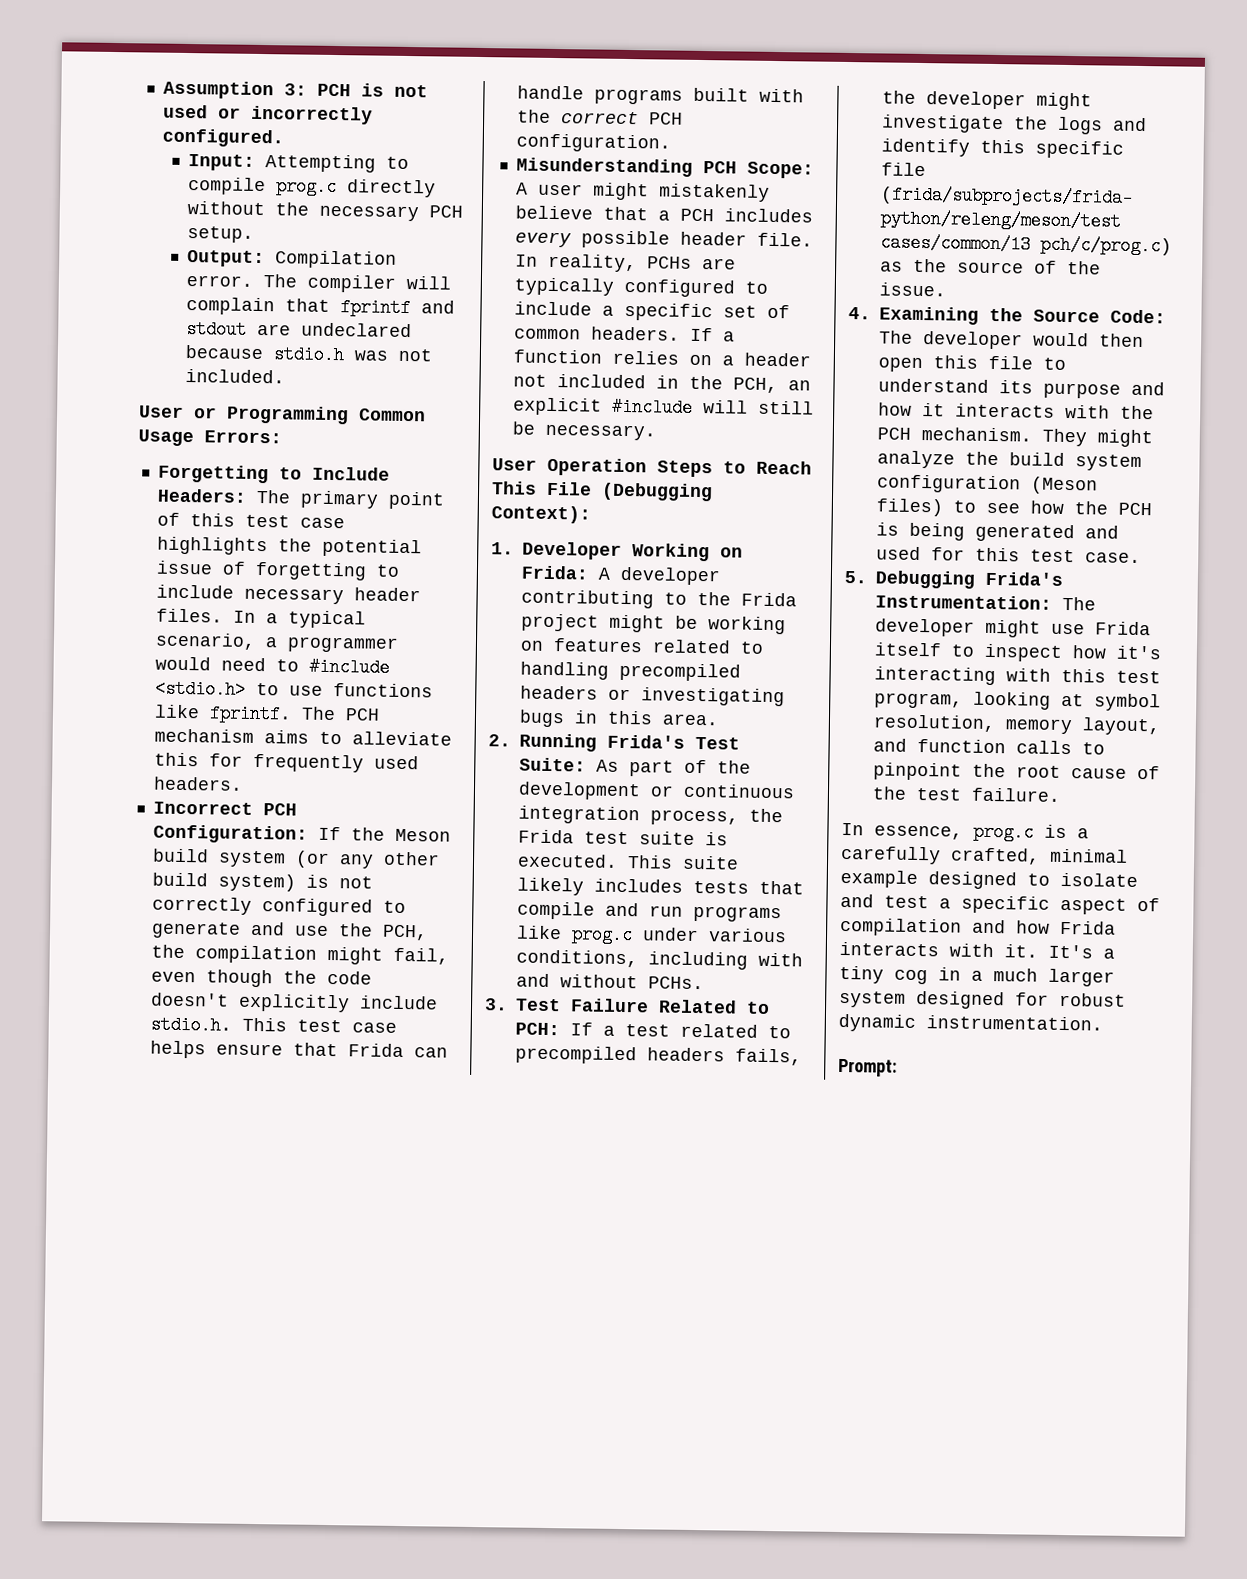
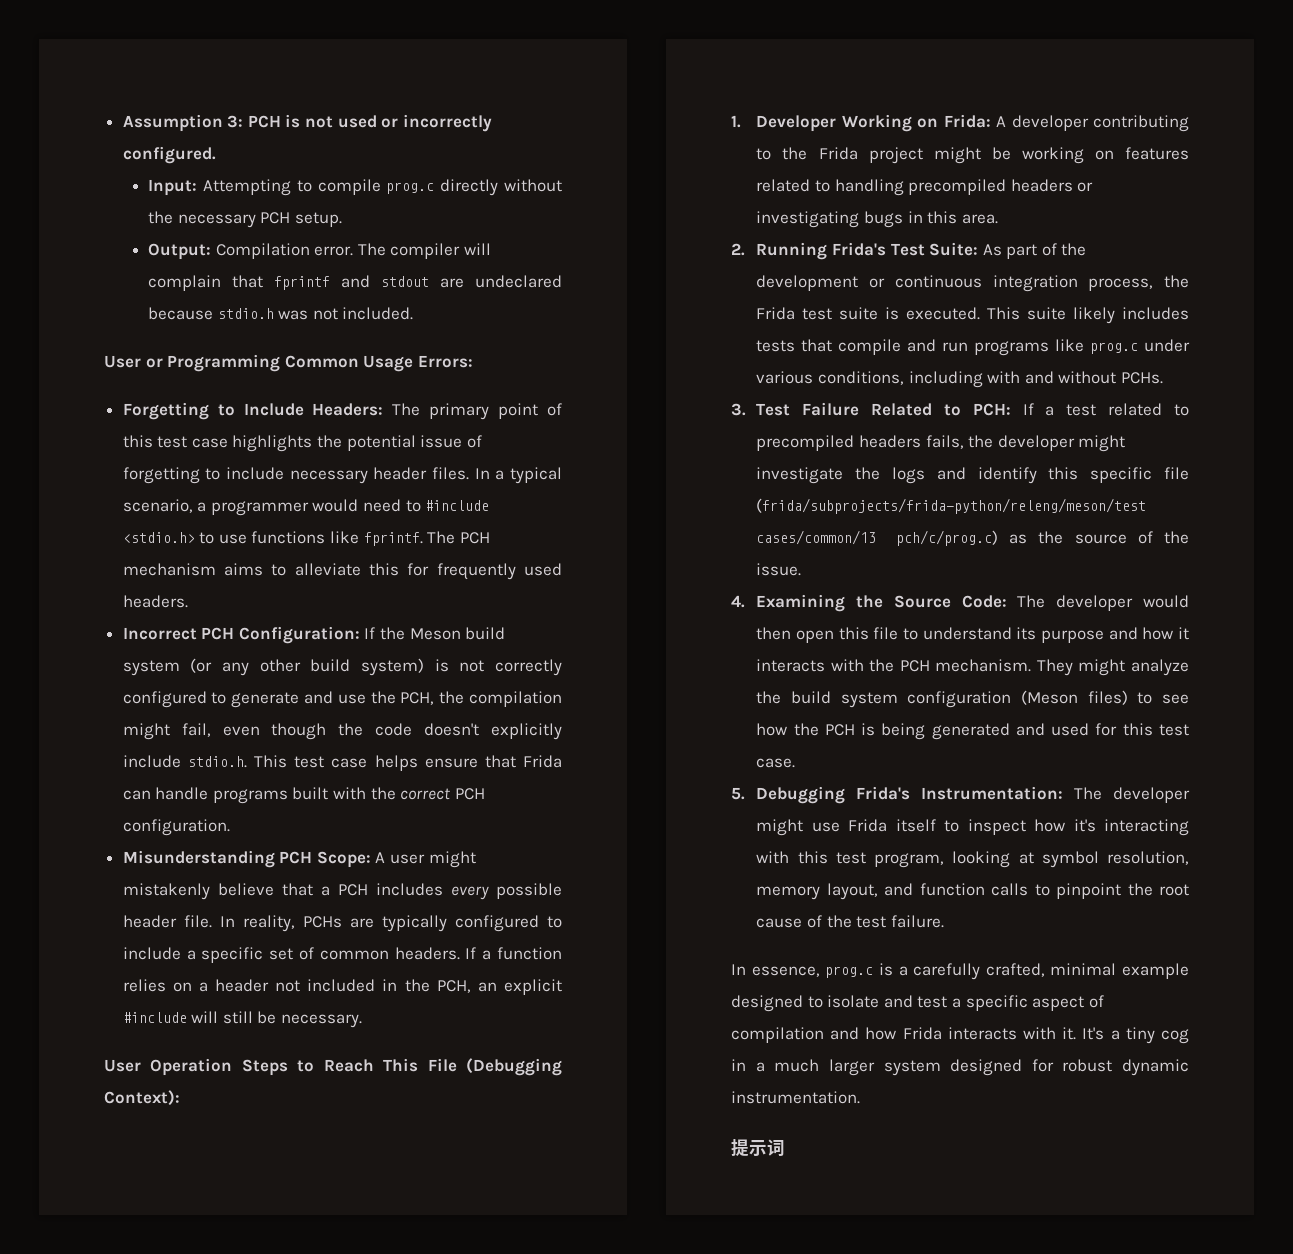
- Prompt:
+ 提示词

